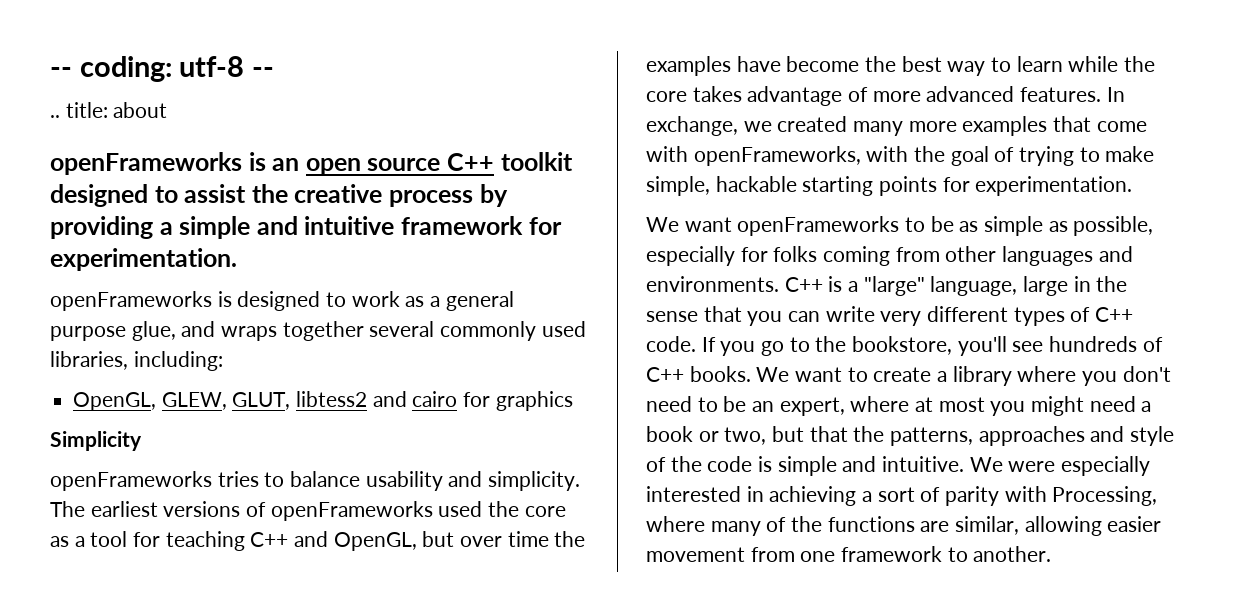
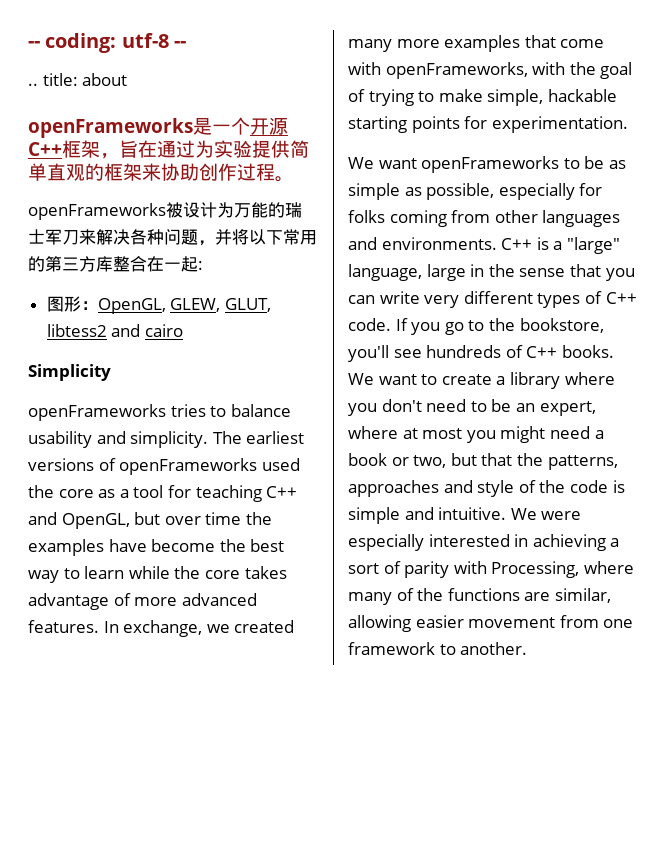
- openFrameworks is an open source C++ toolkit designed to assist the creative process by providing a simple and intuitive framework for experimentation.
- openFrameworks is designed to work as a general purpose glue, and wraps together several commonly used libraries, including:
- OpenGL, GLEW, GLUT, libtess2 and cairo for graphics
+ openFrameworks是一个开源C++框架，旨在通过为实验提供简单直观的框架来协助创作过程。
+ openFrameworks被设计为万能的瑞士军刀来解决各种问题，并将以下常用的第三方库整合在一起:
+ 图形：OpenGL, GLEW, GLUT, libtess2 and cairo

